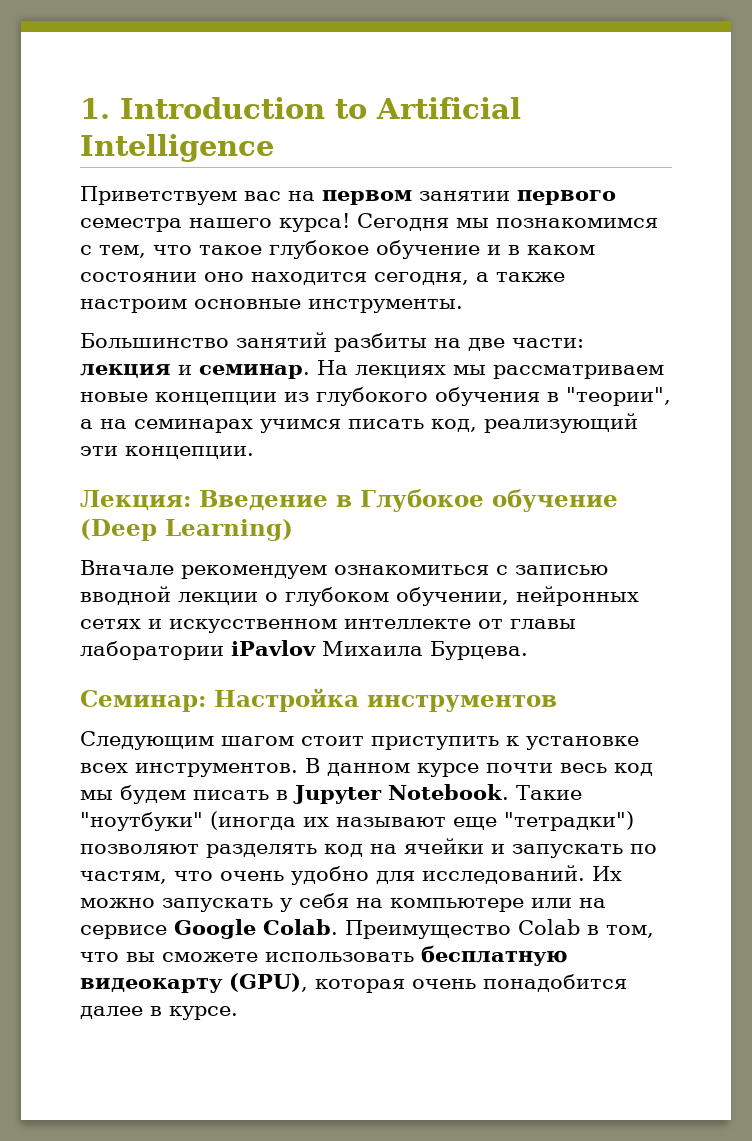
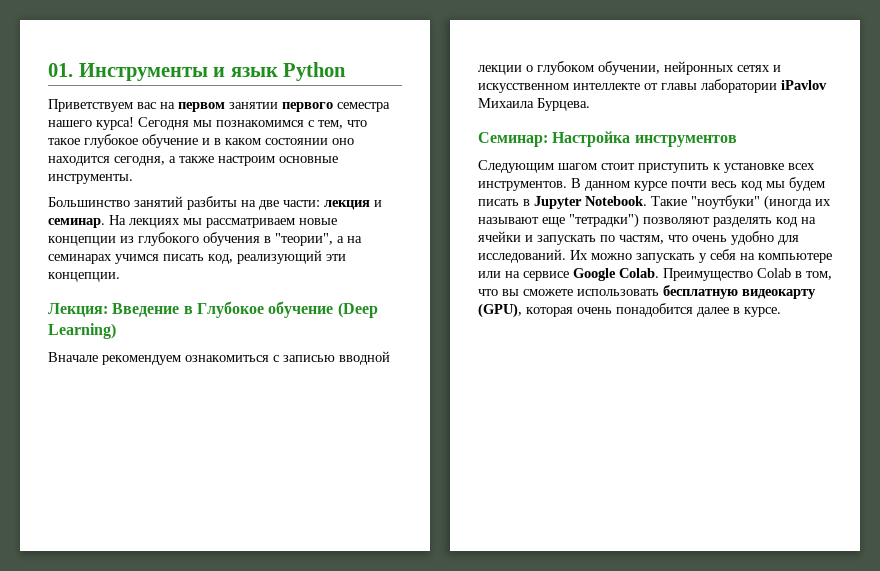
- 1. Introduction to Artificial Intelligence
+ 01. Инструменты и язык Python

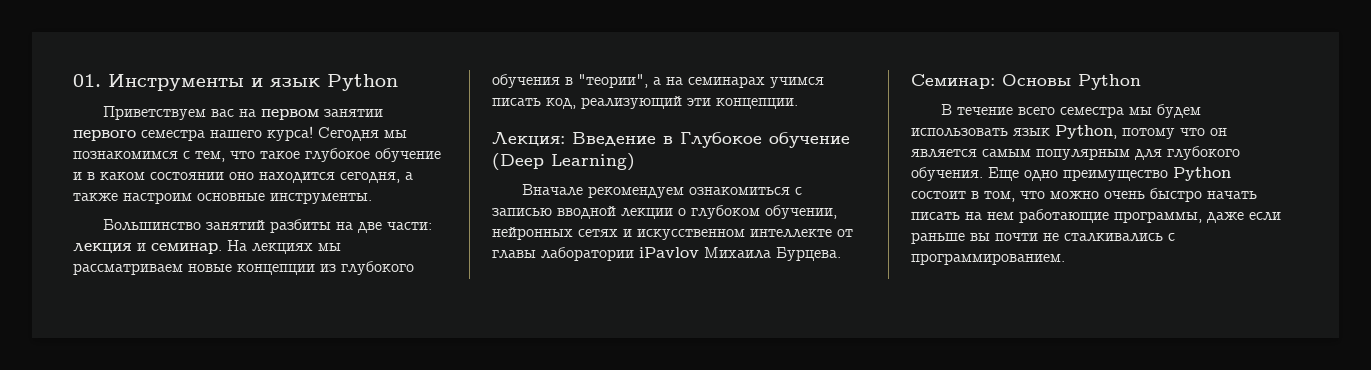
- Семинар: Настройка инструментов
- Следующим шагом стоит приступить к установке всех инструментов. В данном курсе почти весь код мы будем писать в Jupyter Notebook. Такие "ноутбуки" (иногда их называют еще "тетрадки") позволяют разделять код на ячейки и запускать по частям, что очень удобно для исследований. Их можно запускать у себя на компьютере или на сервисе Google Colab. Преимущество Colab в том, что вы сможете использовать бесплатную видеокарту (GPU), которая очень понадобится далее в курсе.
+ Семинар: Основы Python
+ В течение всего семестра мы будем использовать язык Python, потому что он является самым популярным для глубокого обучения. Еще одно преимущество Python состоит в том, что можно очень быстро начать писать на нем работающие программы, даже если раньше вы почти не сталкивались с программированием.

